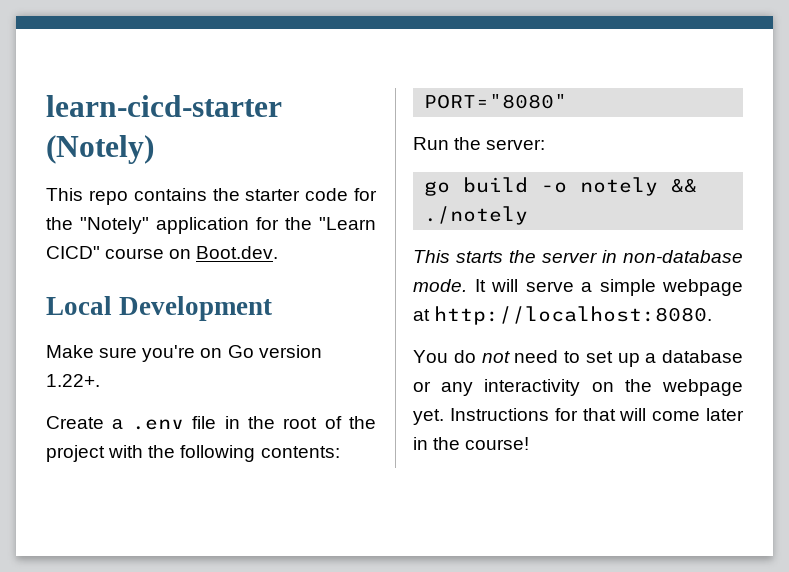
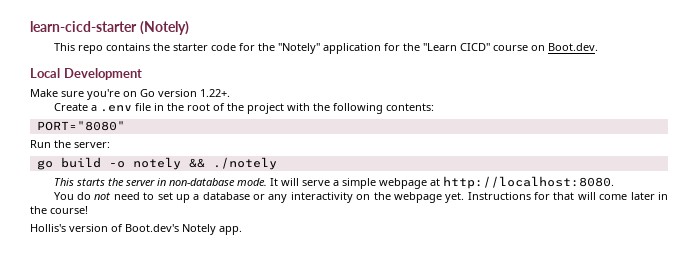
+ Hollis's version of Boot.dev's Notely app.

